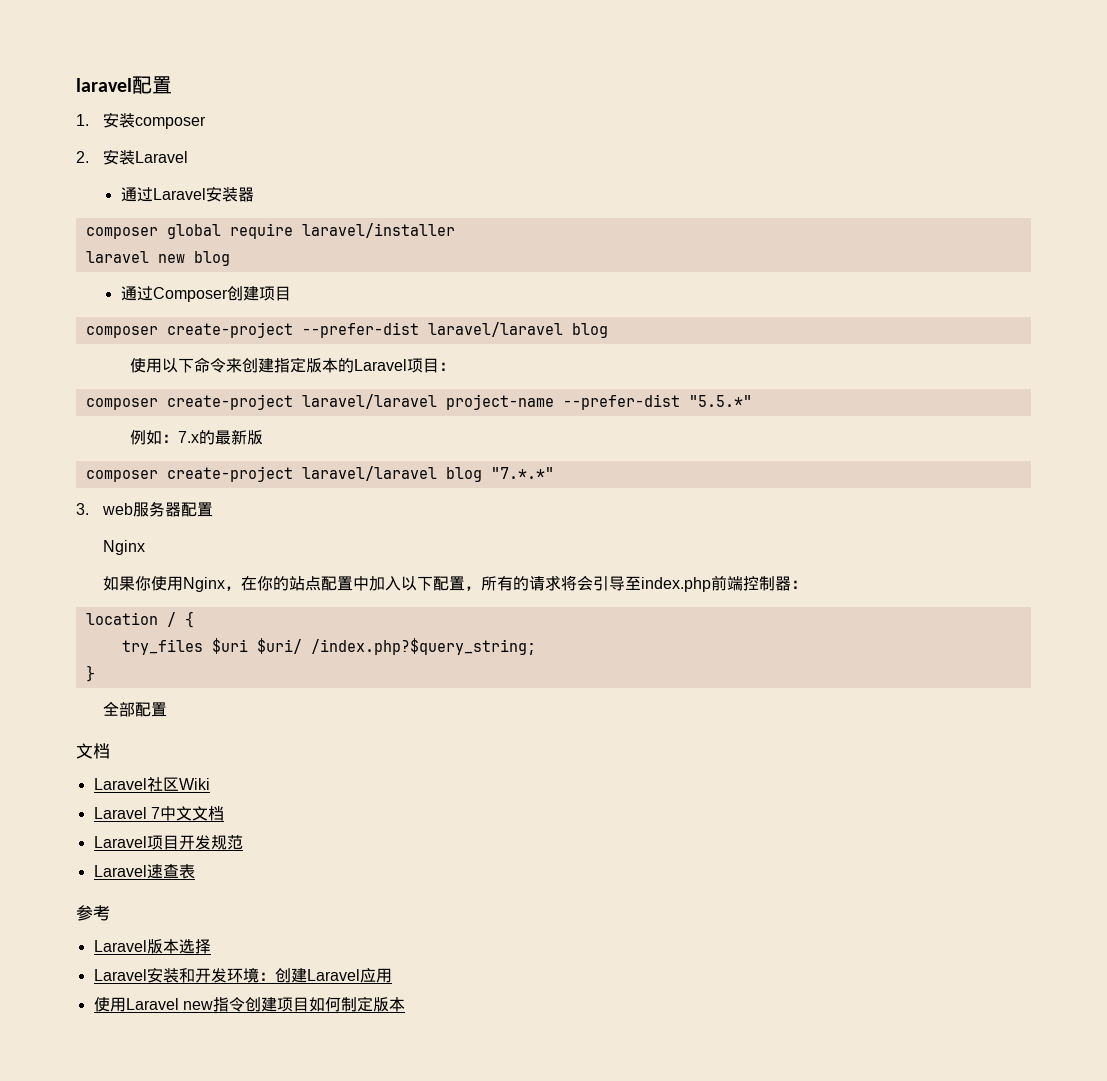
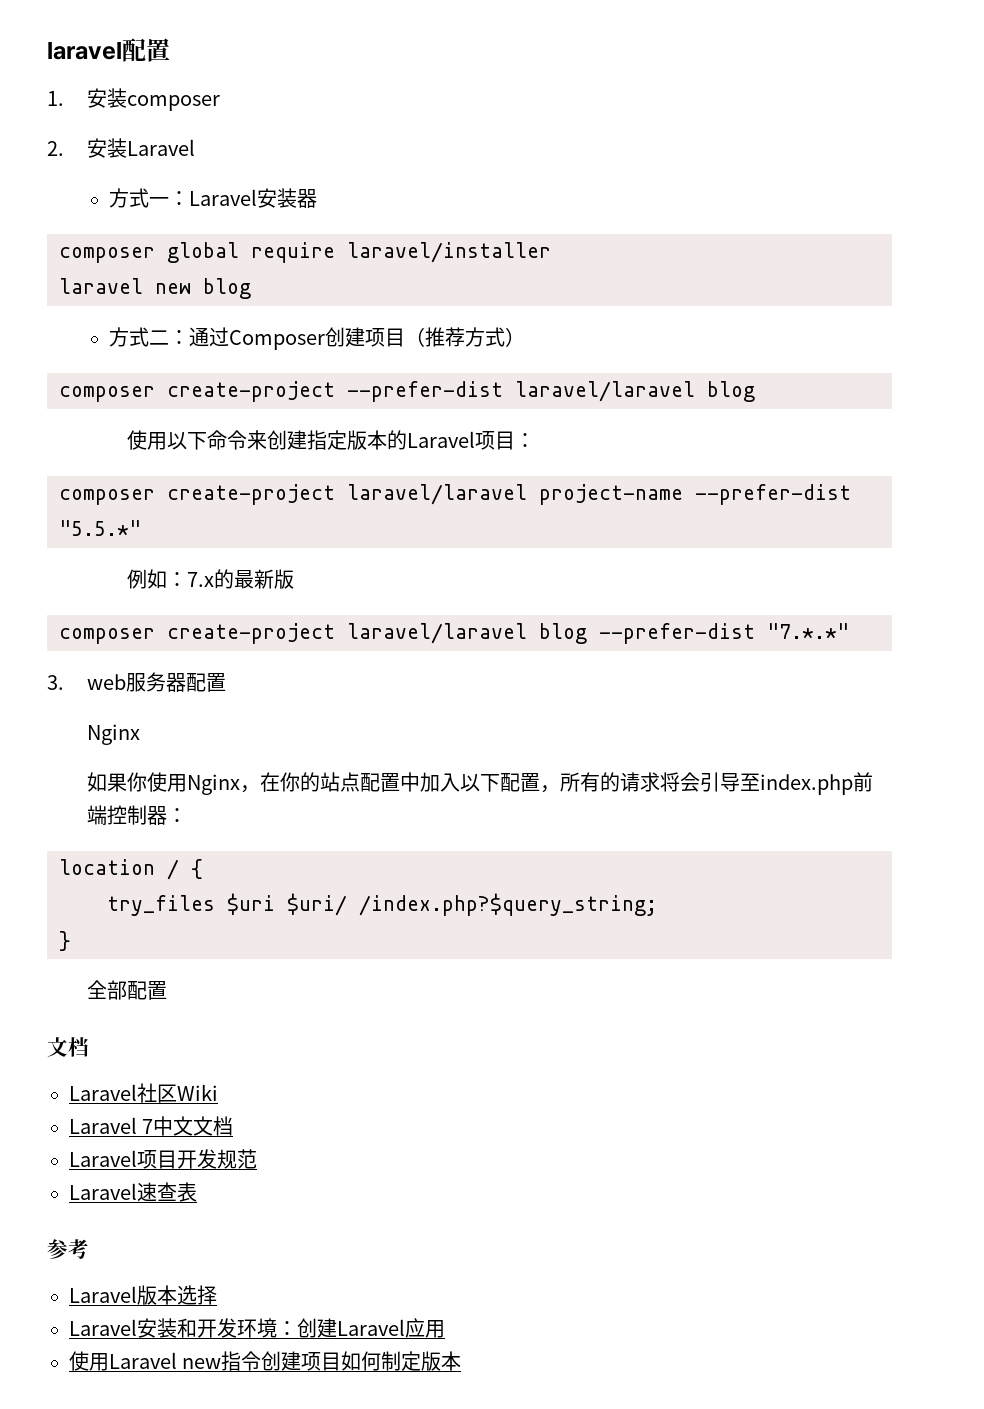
- 通过Laravel安装器
+ 方式一：Laravel安装器
- 通过Composer创建项目
+ 方式二：通过Composer创建项目（推荐方式）
- composer create-project laravel/laravel blog "7.*.*"
+ composer create-project laravel/laravel blog --prefer-dist "7.*.*"

